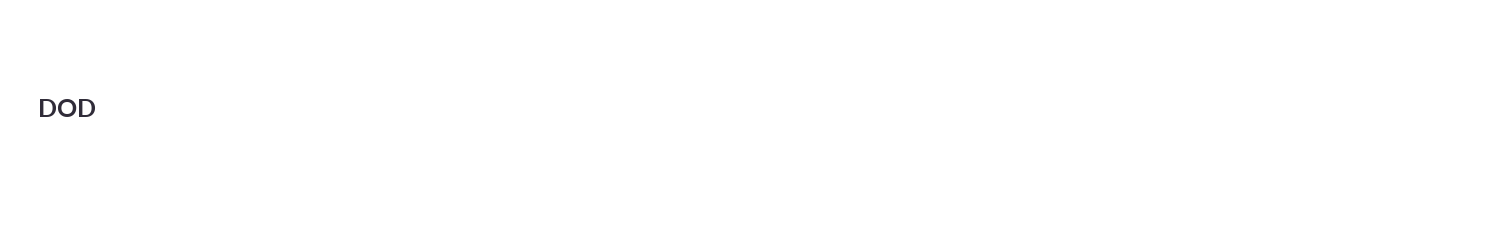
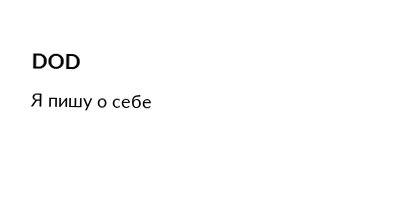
+ Я пишу о себе

